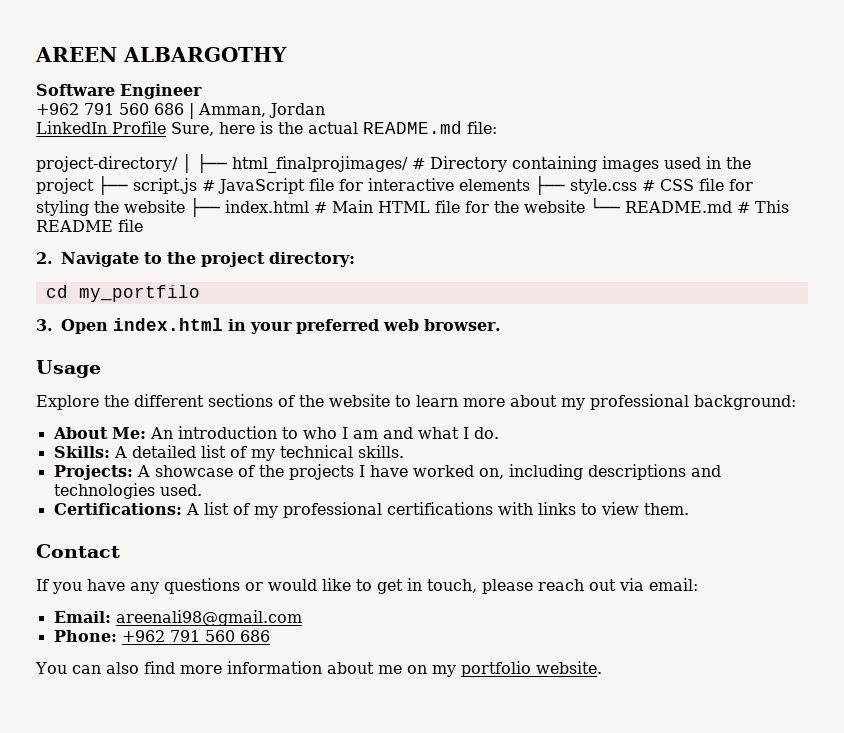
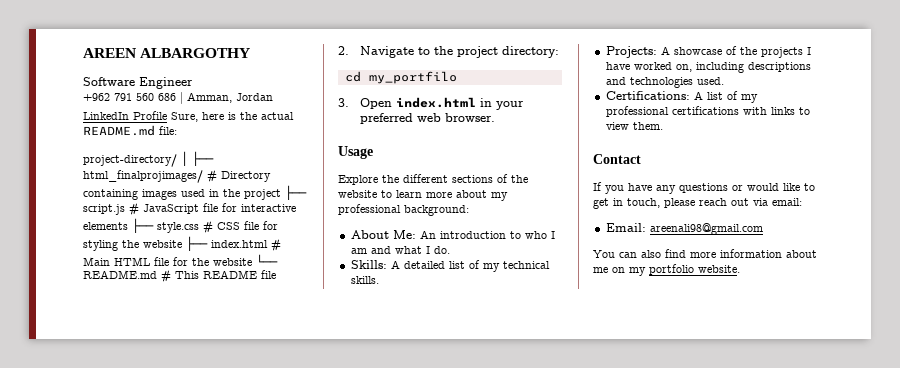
- Phone: +962 791 560 686

